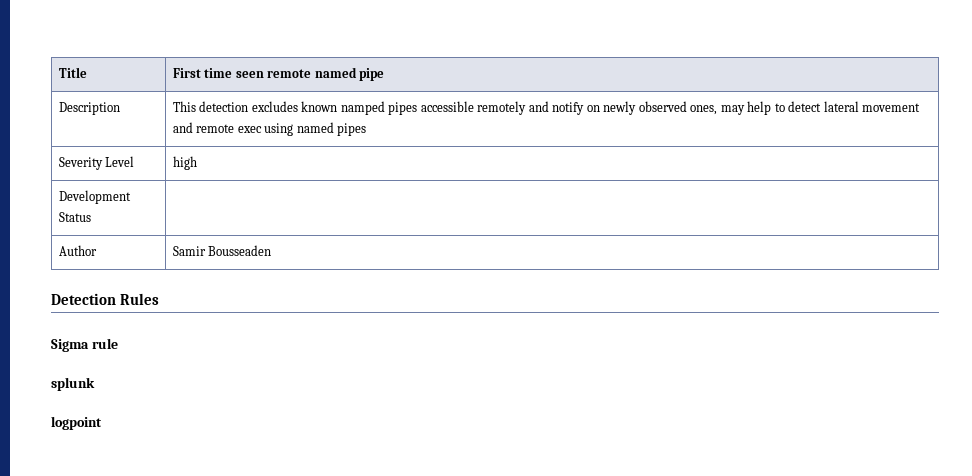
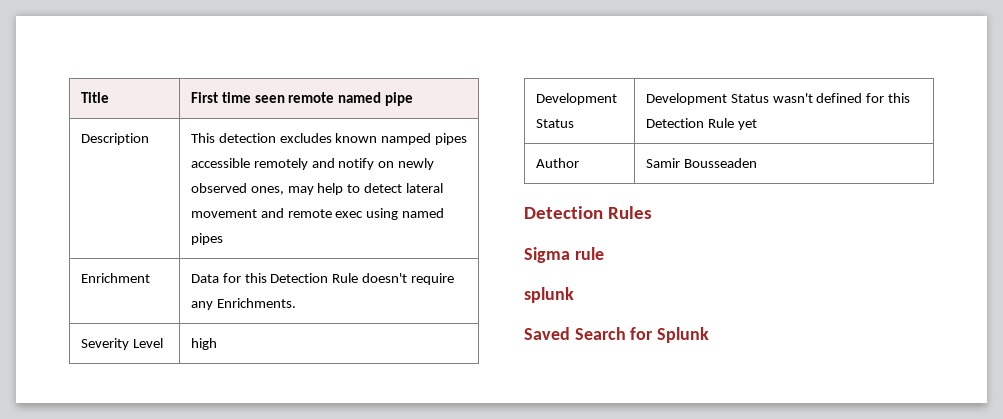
+ Enrichment | Data for this Detection Rule doesn't require any Enrichments.
- Development Status |
+ Development Status | Development Status wasn't defined for this Detection Rule yet
- logpoint
+ Saved Search for Splunk

